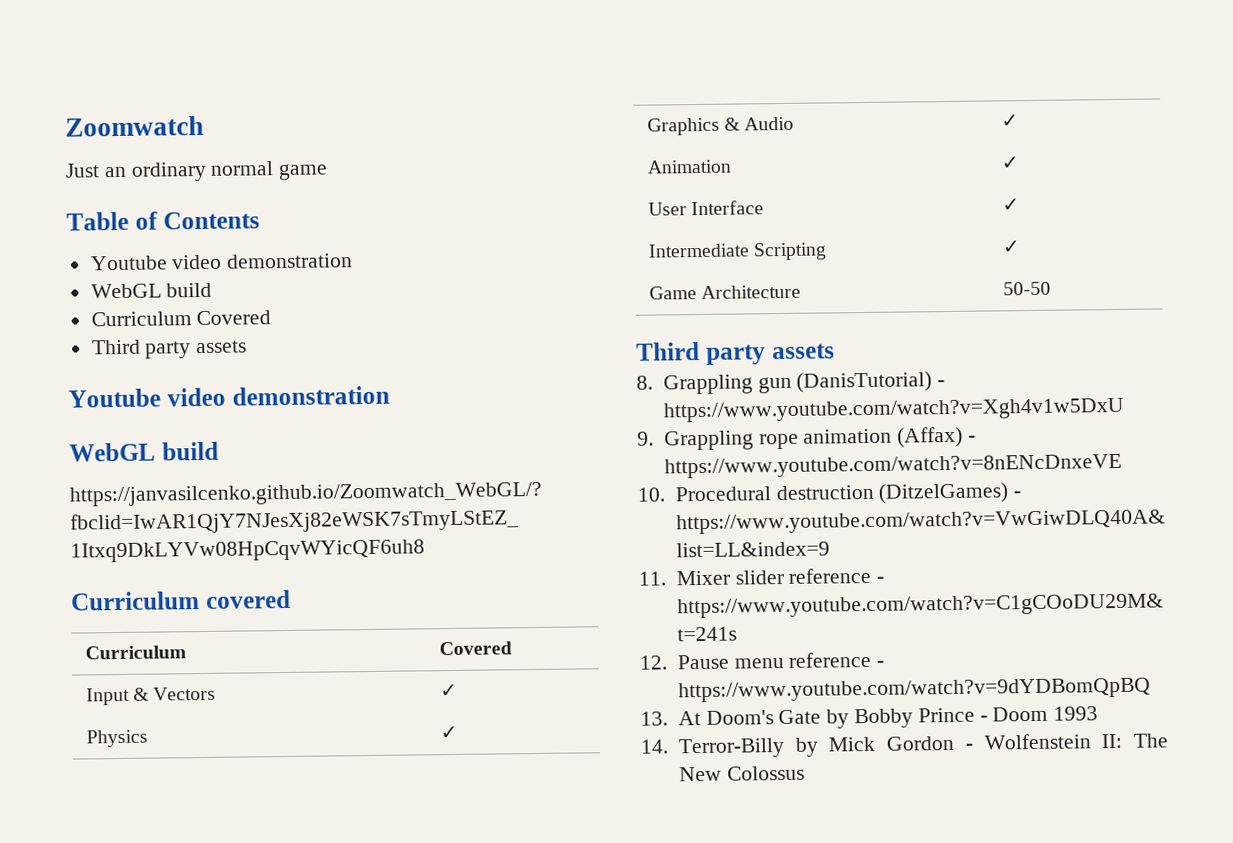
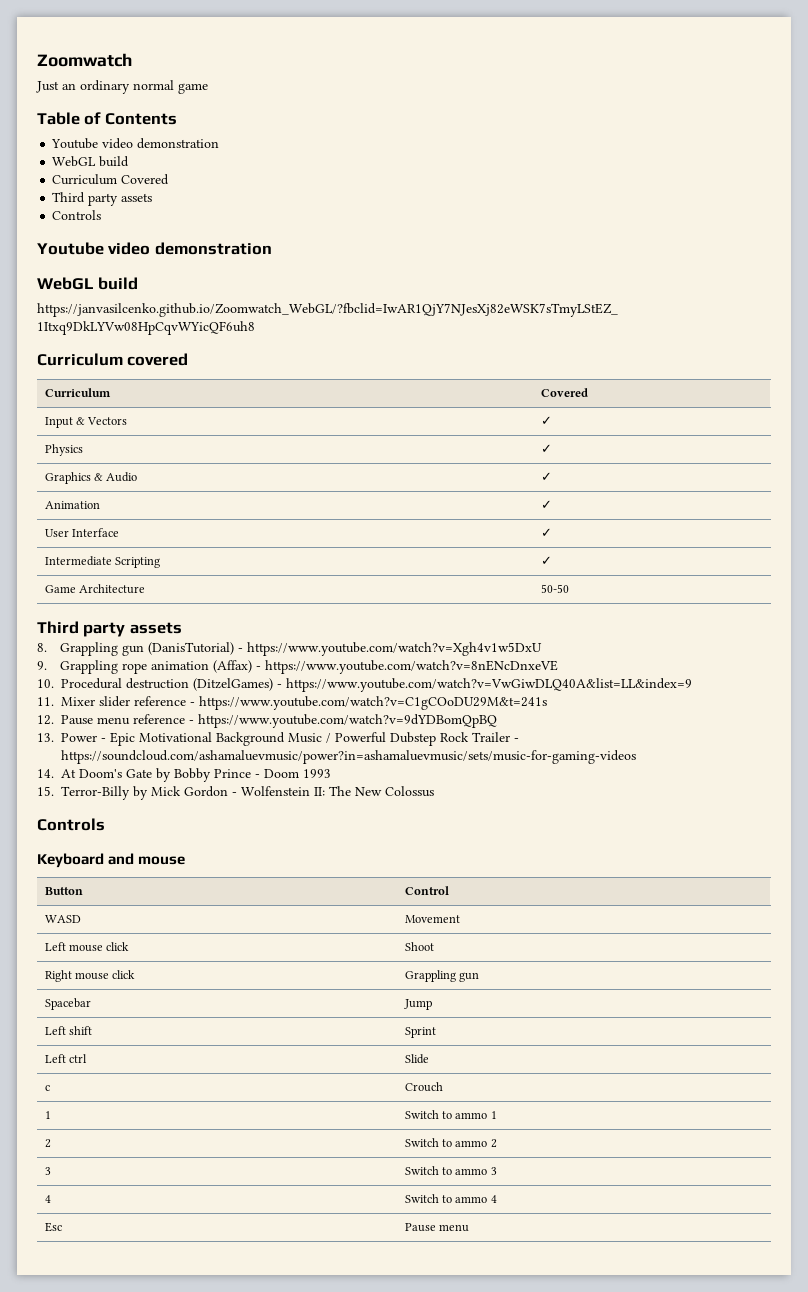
  Curriculum Covered
  Third party assets
+ Controls
- 13. At Doom's Gate by Bobby Prince - Doom 1993
+ 13. Power - Epic Motivational Background Music / Powerful Dubstep Rock Trailer - https://soundcloud.com/ashamaluevmusic/power?in=ashamaluevmusic/sets/music-for-gaming-videos
+ 14. At Doom's Gate by Bobby Prince - Doom 1993
- 14. Terror-Billy by Mick Gordon - Wolfenstein II: The New Colossus
+ 15. Terror-Billy by Mick Gordon - Wolfenstein II: The New Colossus
+ Controls
+ Keyboard and mouse
+ Button | Control
+ WASD | Movement
+ Left mouse click | Shoot
+ Right mouse click | Grappling gun
+ Spacebar | Jump
+ Left shift | Sprint
+ Left ctrl | Slide
+ c | Crouch
+ 1 | Switch to ammo 1
+ 2 | Switch to ammo 2
+ 3 | Switch to ammo 3
+ 4 | Switch to ammo 4
+ Esc | Pause menu

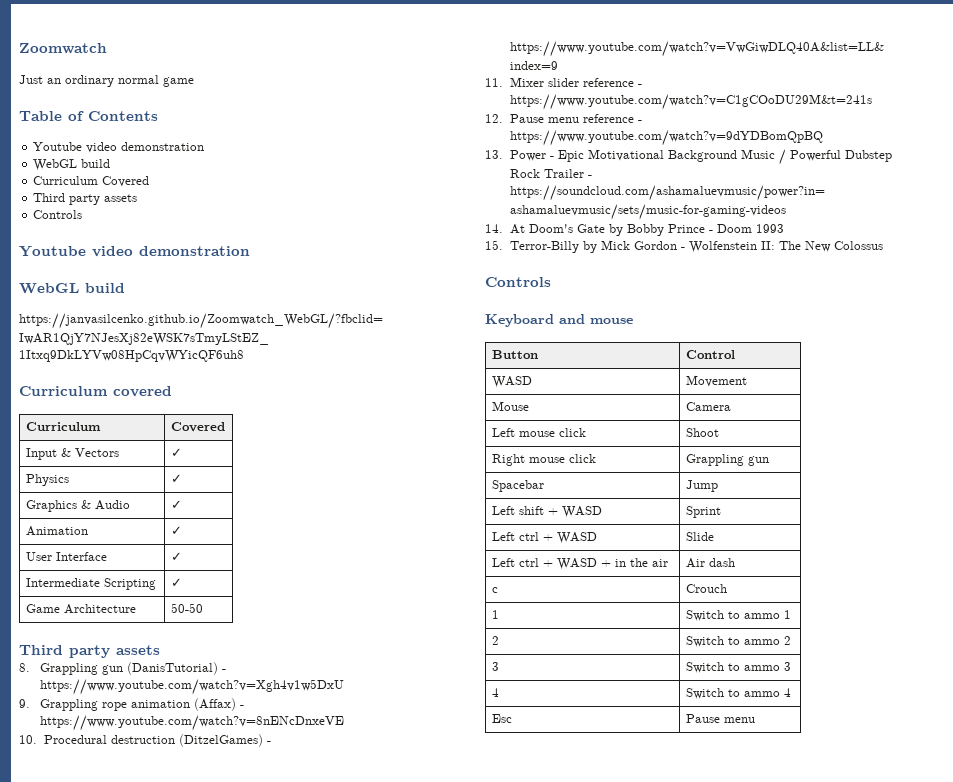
+ Mouse | Camera
- Left shift | Sprint
+ Left shift + WASD | Sprint
- Left ctrl | Slide
+ Left ctrl + WASD | Slide
+ Left ctrl + WASD + in the air | Air dash

